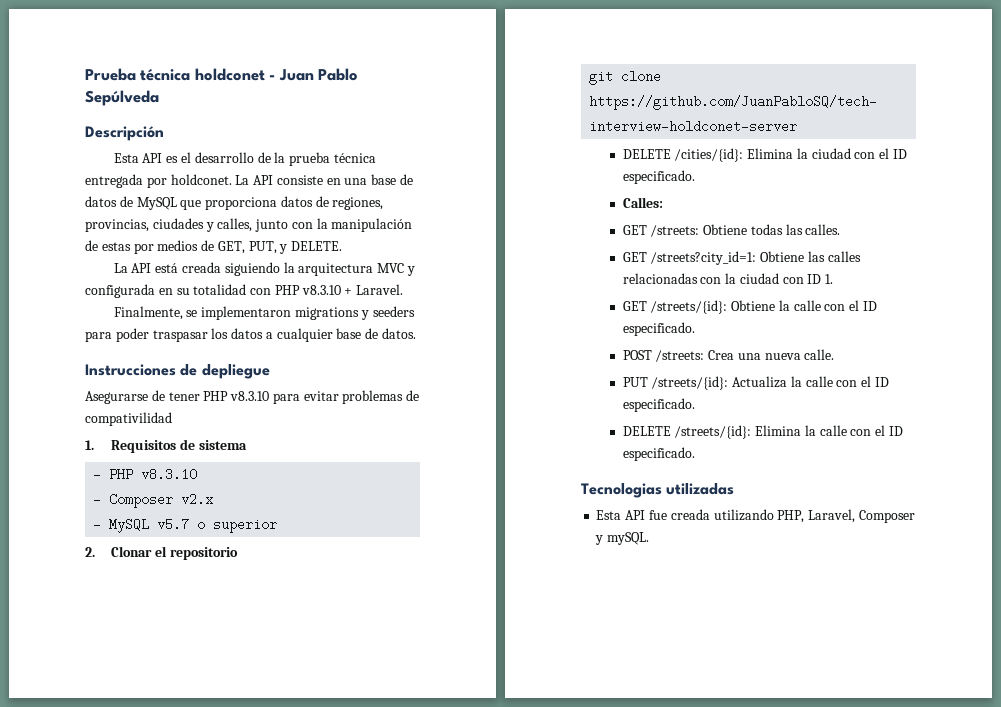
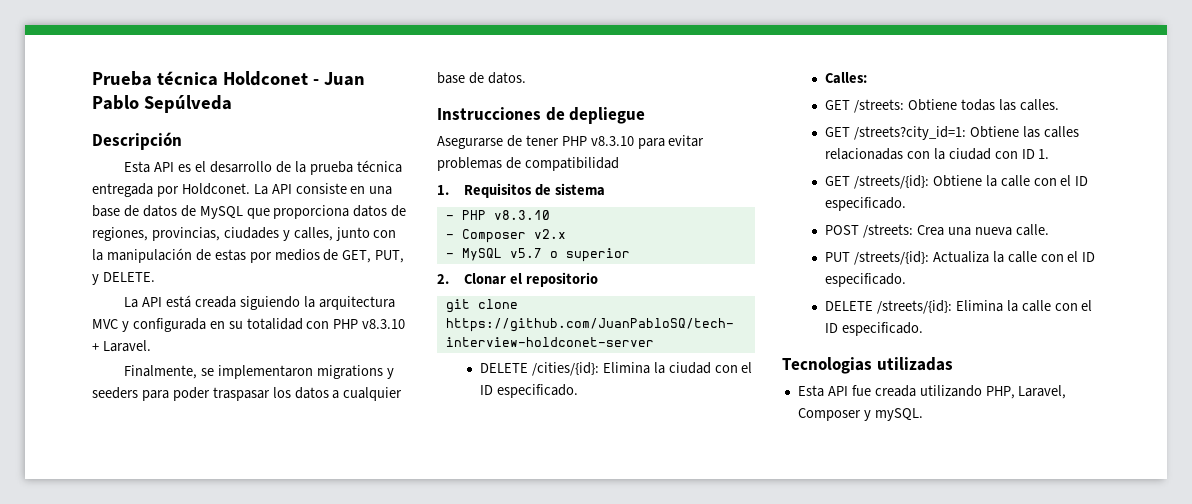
- Prueba técnica holdconet - Juan Pablo Sepúlveda
+ Prueba técnica Holdconet - Juan Pablo Sepúlveda
- Esta API es el desarrollo de la prueba técnica entregada por holdconet.
+ Esta API es el desarrollo de la prueba técnica entregada por Holdconet.
- Asegurarse de tener PHP v8.3.10 para evitar problemas de compativilidad
+ Asegurarse de tener PHP v8.3.10 para evitar problemas de compatibilidad

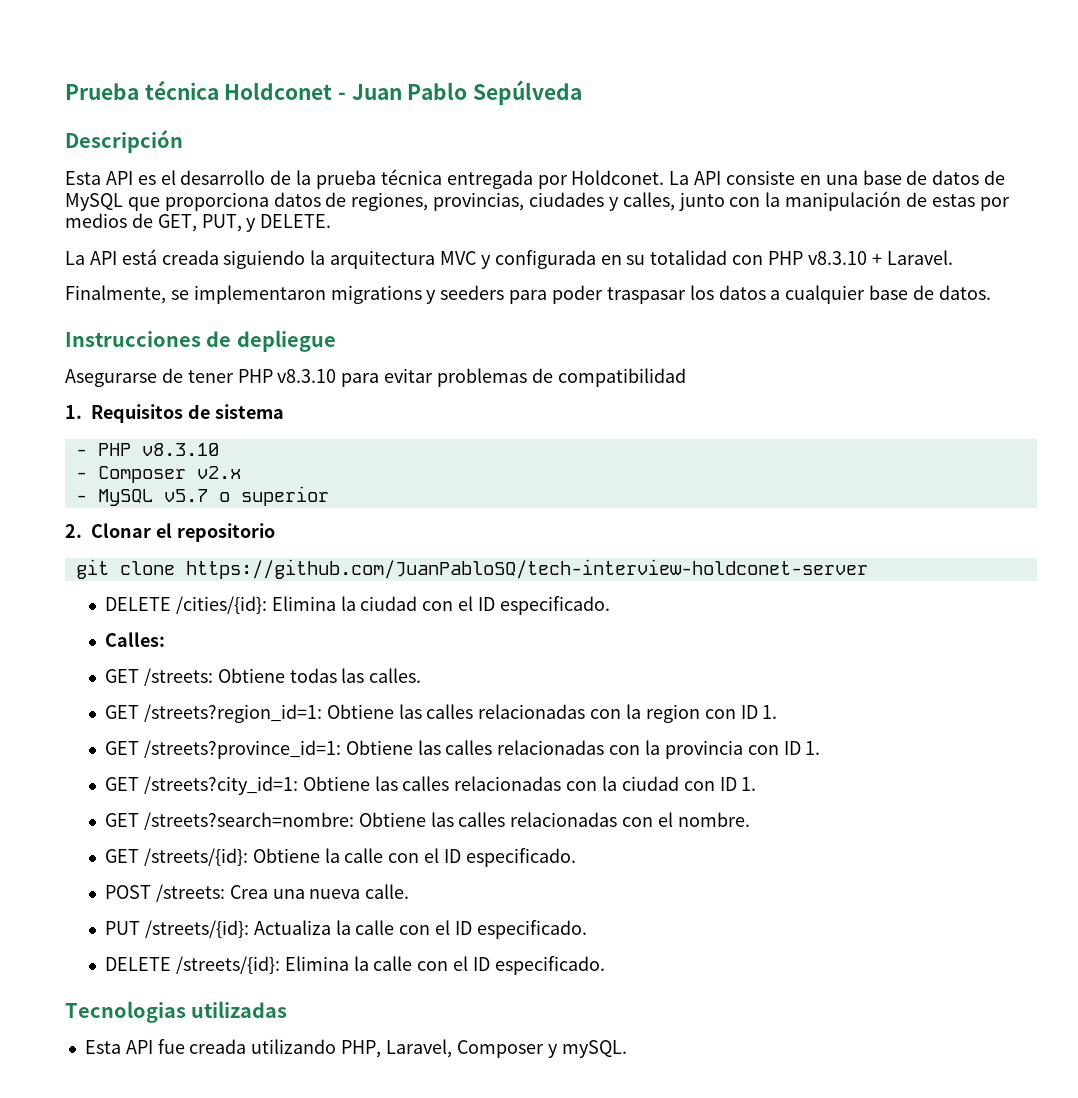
+ GET /streets?region_id=1: Obtiene las calles relacionadas con la region con ID 1.
+ GET /streets?province_id=1: Obtiene las calles relacionadas con la provincia con ID 1.
+ GET /streets?search=nombre: Obtiene las calles relacionadas con el nombre.

